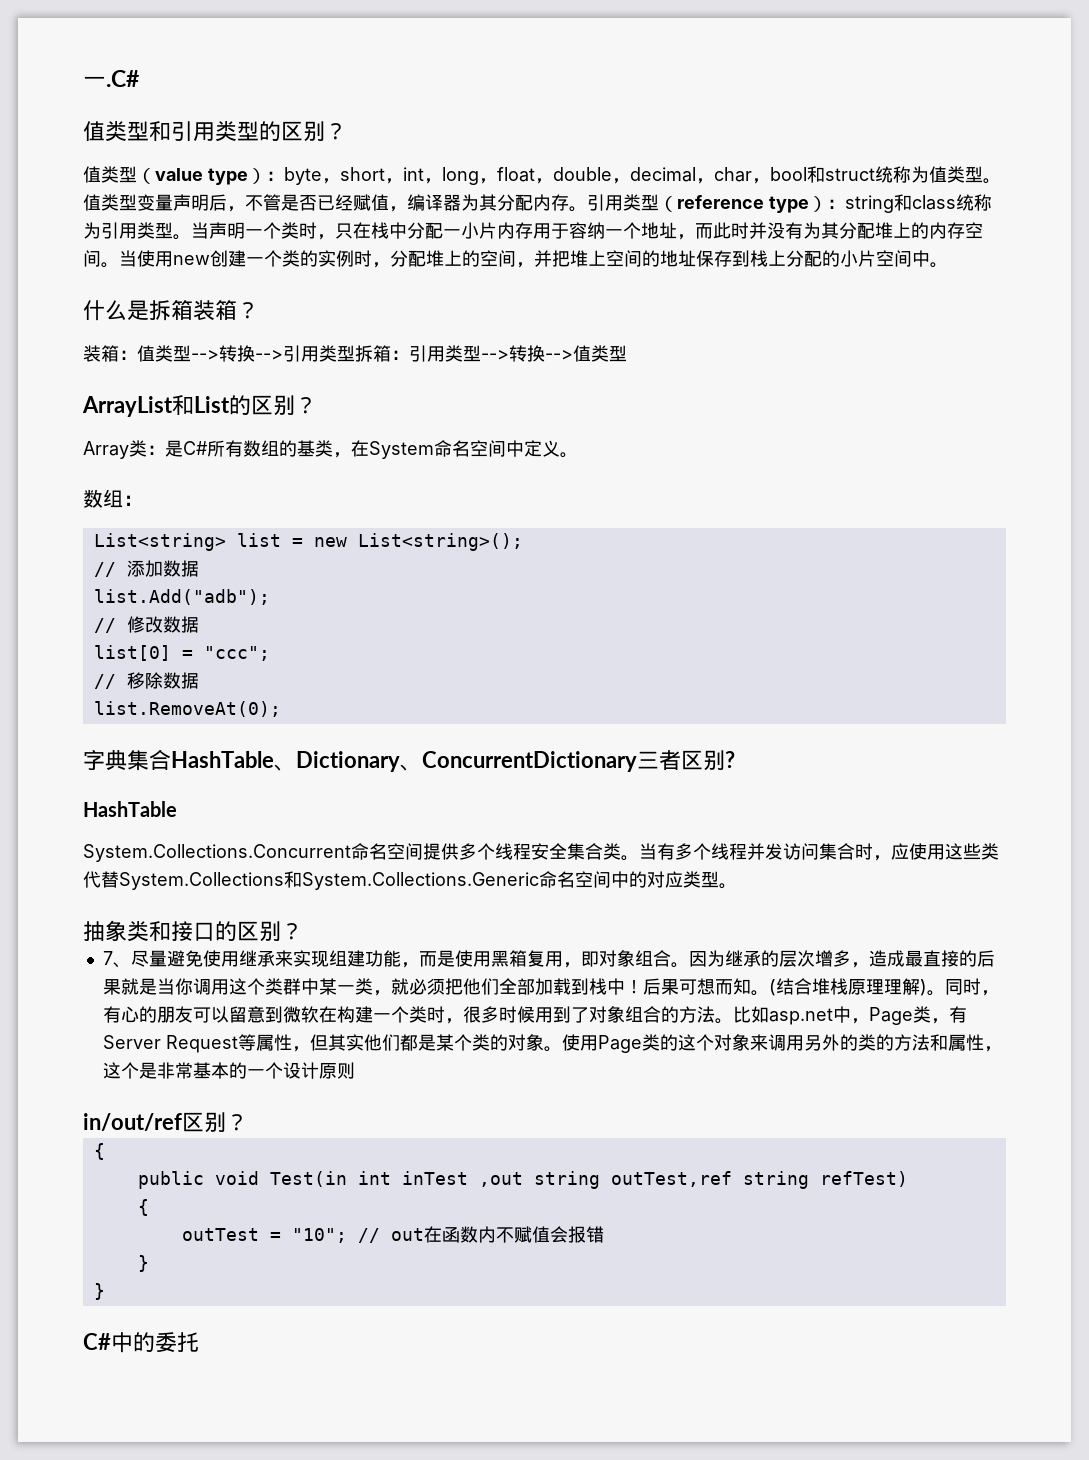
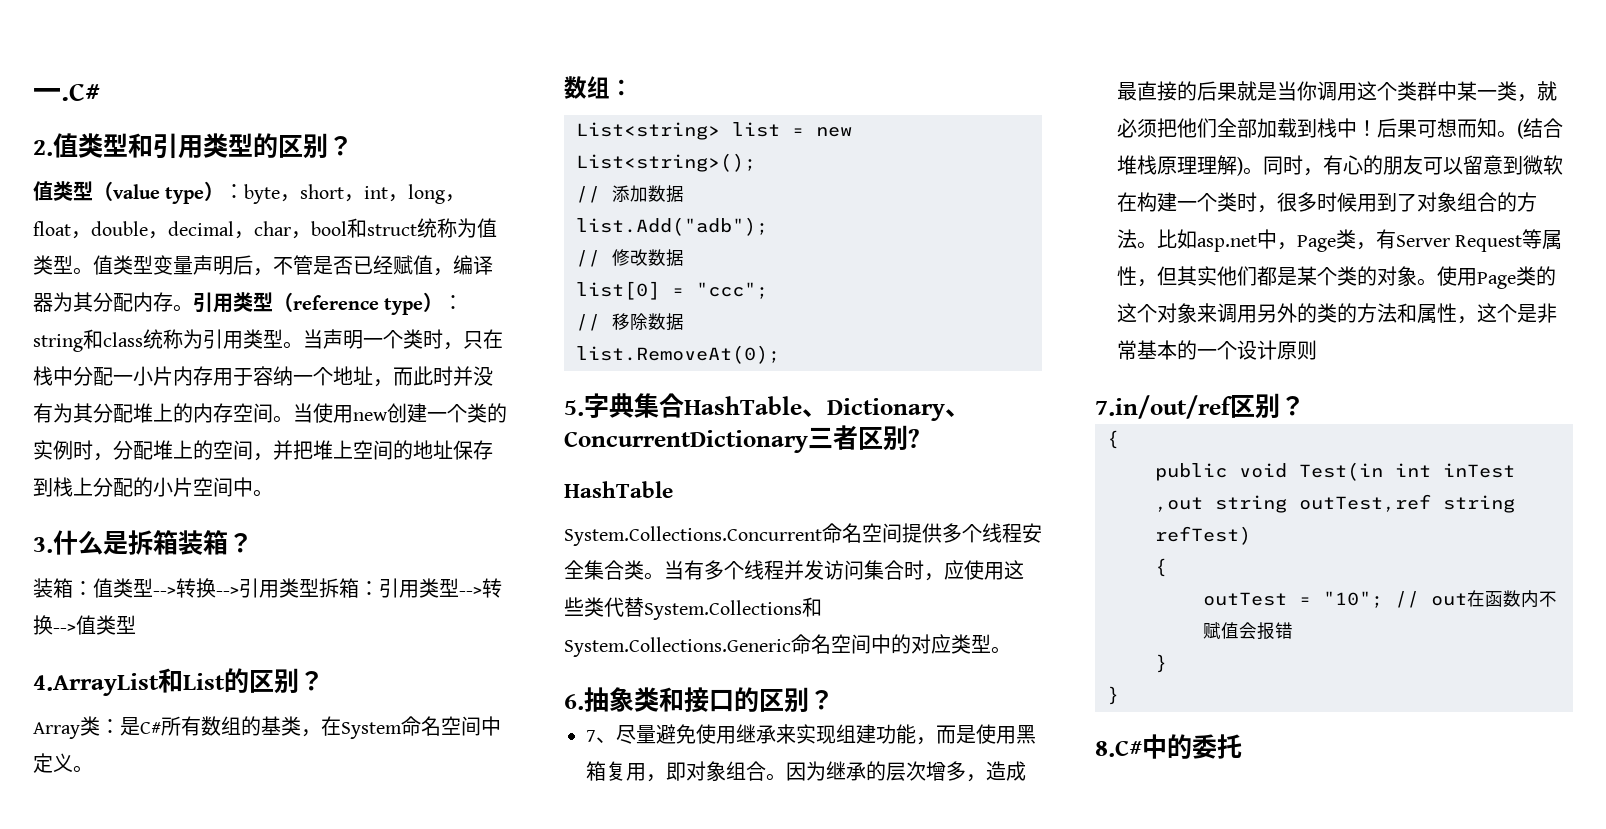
- 值类型和引用类型的区别？
+ 2.值类型和引用类型的区别？
- 什么是拆箱装箱？
+ 3.什么是拆箱装箱？
- ArrayList和List的区别？
+ 4.ArrayList和List的区别？
- 字典集合HashTable、Dictionary、ConcurrentDictionary三者区别?
+ 5.字典集合HashTable、Dictionary、ConcurrentDictionary三者区别?
- 抽象类和接口的区别？
+ 6.抽象类和接口的区别？
- in/out/ref区别？
+ 7.in/out/ref区别？
- C#中的委托
+ 8.C#中的委托

